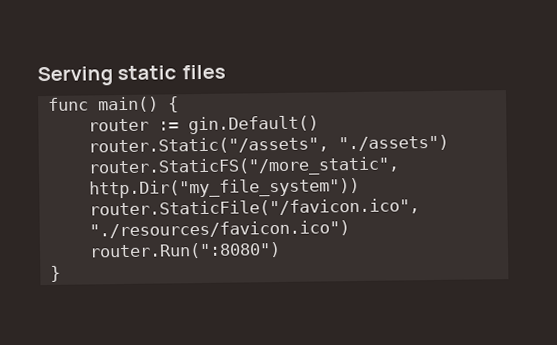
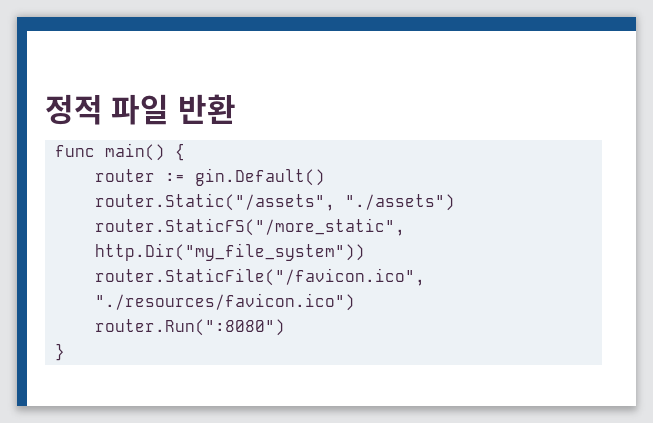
- Serving static files
+ 정적 파일 반환

